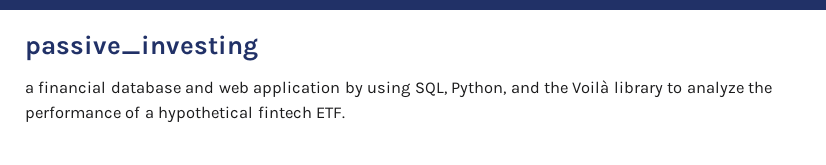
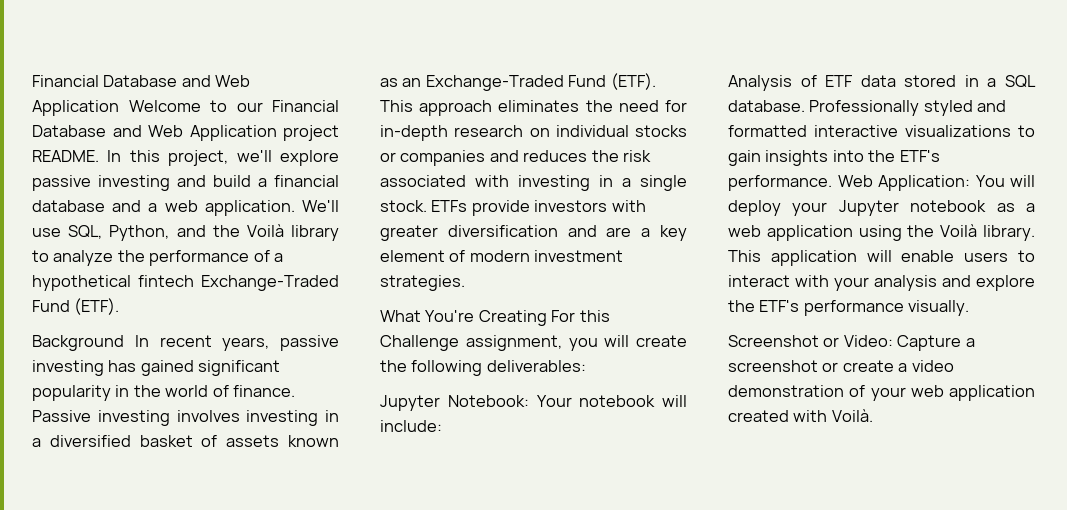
- passive_investing
- a financial database and web application by using SQL, Python, and the Voilà library to analyze the performance of a hypothetical fintech ETF.
+ Financial Database and Web Application Welcome to our Financial Database and Web Application project README. In this project, we'll explore passive investing and build a financial database and a web application. We'll use SQL, Python, and the Voilà library to analyze the performance of a hypothetical fintech Exchange-Traded Fund (ETF).
+ Background In recent years, passive investing has gained significant popularity in the world of finance. Passive investing involves investing in a diversified basket of assets known as an Exchange-Traded Fund (ETF). This approach eliminates the need for in-depth research on individual stocks or companies and reduces the risk associated with investing in a single stock. ETFs provide investors with greater diversification and are a key element of modern investment strategies.
+ What You're Creating For this Challenge assignment, you will create the following deliverables:
+ Jupyter Notebook: Your notebook will include:
+ Analysis of ETF data stored in a SQL database. Professionally styled and formatted interactive visualizations to gain insights into the ETF's performance. Web Application: You will deploy your Jupyter notebook as a web application using the Voilà library. This application will enable users to interact with your analysis and explore the ETF's performance visually.
+ Screenshot or Video: Capture a screenshot or create a video demonstration of your web application created with Voilà.

